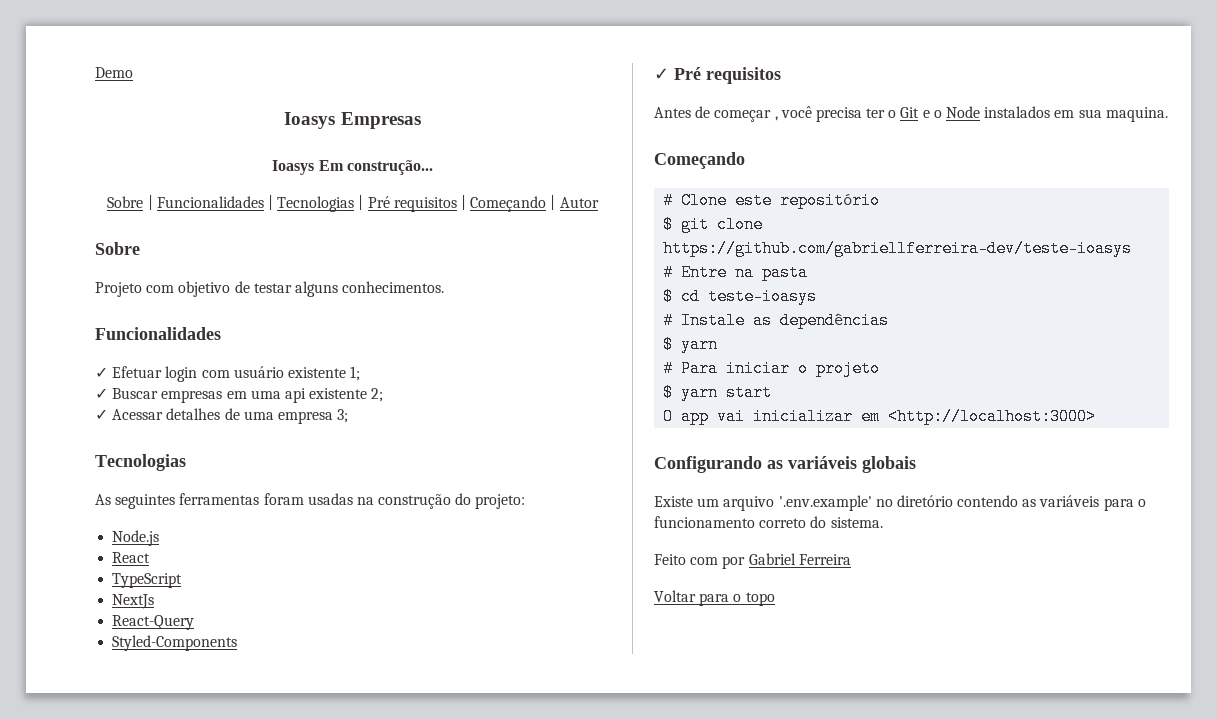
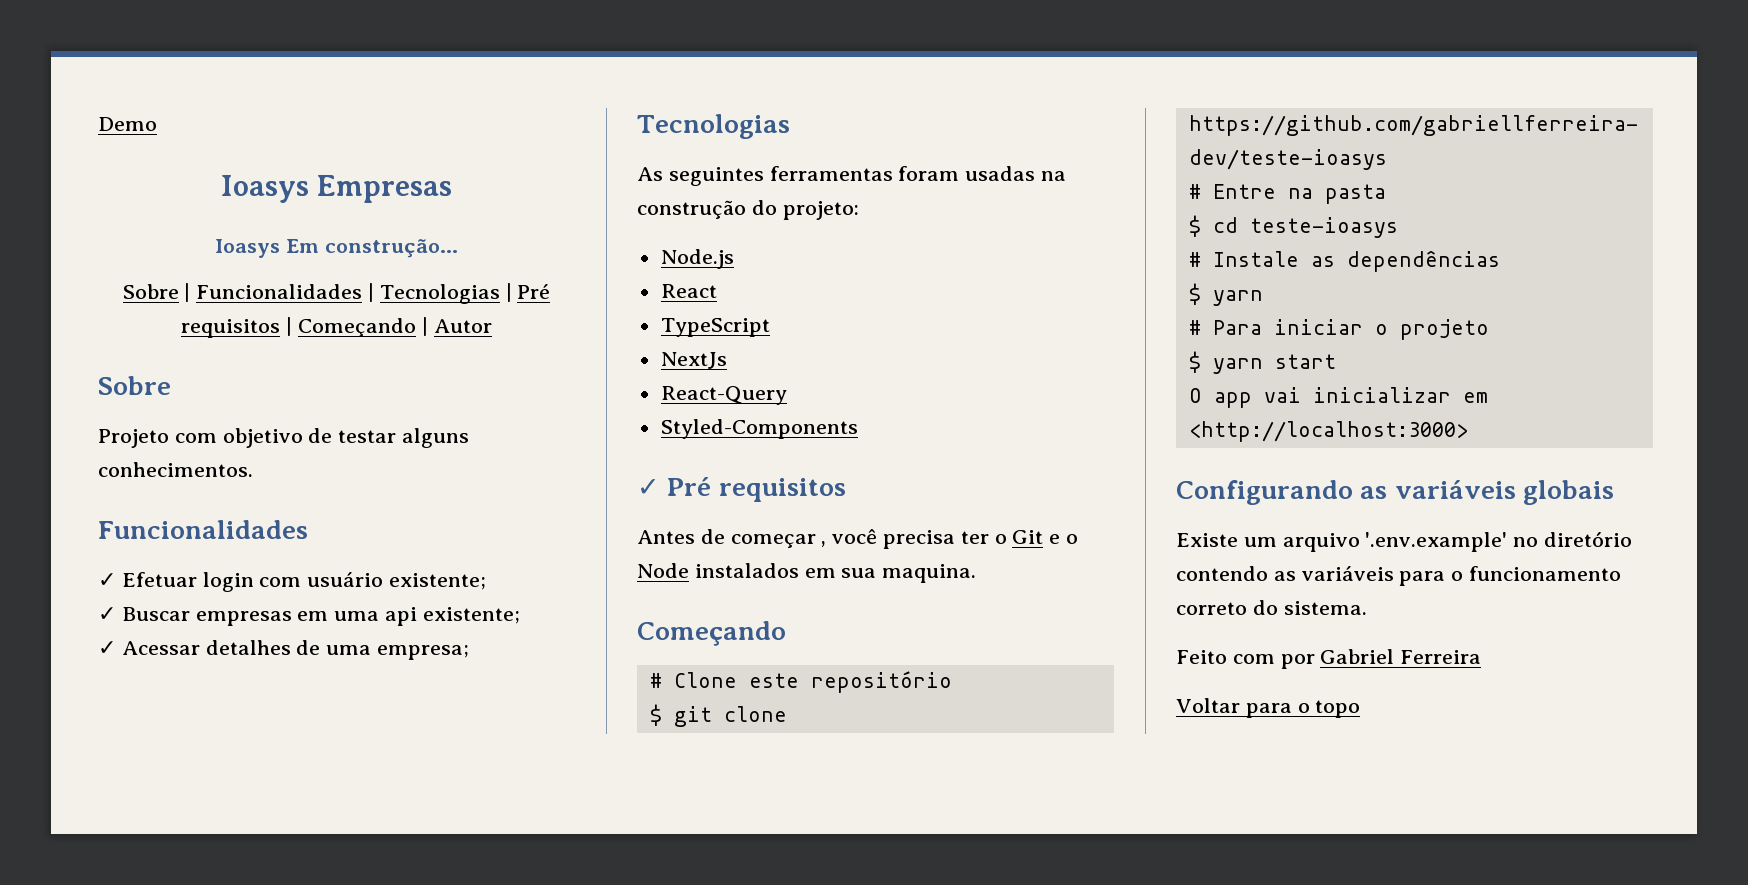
- ✓ Efetuar login com usuário existente 1;
+ ✓ Efetuar login com usuário existente;
- ✓ Buscar empresas em uma api existente 2;
+ ✓ Buscar empresas em uma api existente;
- ✓ Acessar detalhes de uma empresa 3;
+ ✓ Acessar detalhes de uma empresa;

